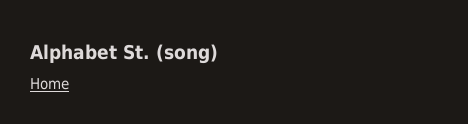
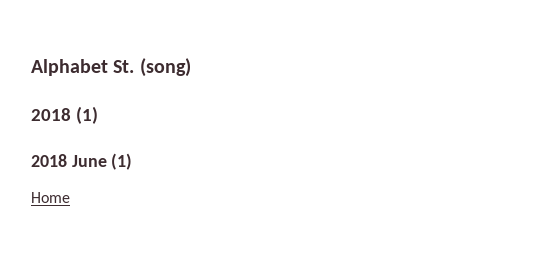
+ 2018 (1)
+ 2018 June (1)

